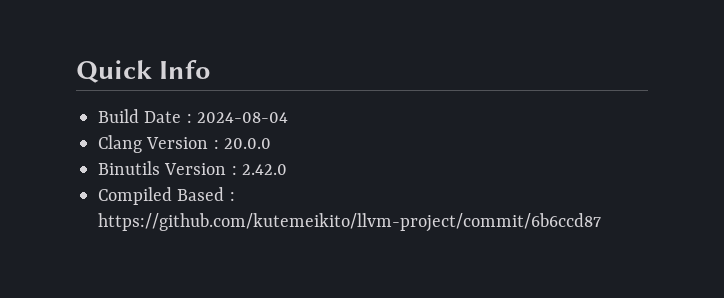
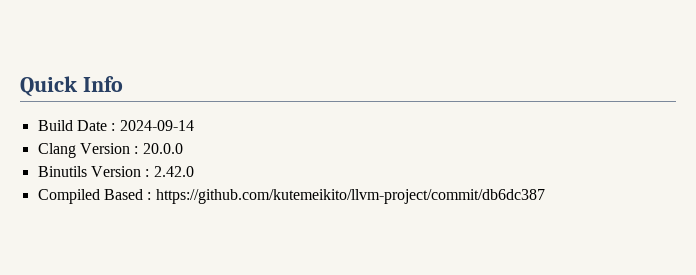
- Build Date : 2024-08-04
+ Build Date : 2024-09-14
- Compiled Based : https://github.com/kutemeikito/llvm-project/commit/6b6ccd87
+ Compiled Based : https://github.com/kutemeikito/llvm-project/commit/db6dc387

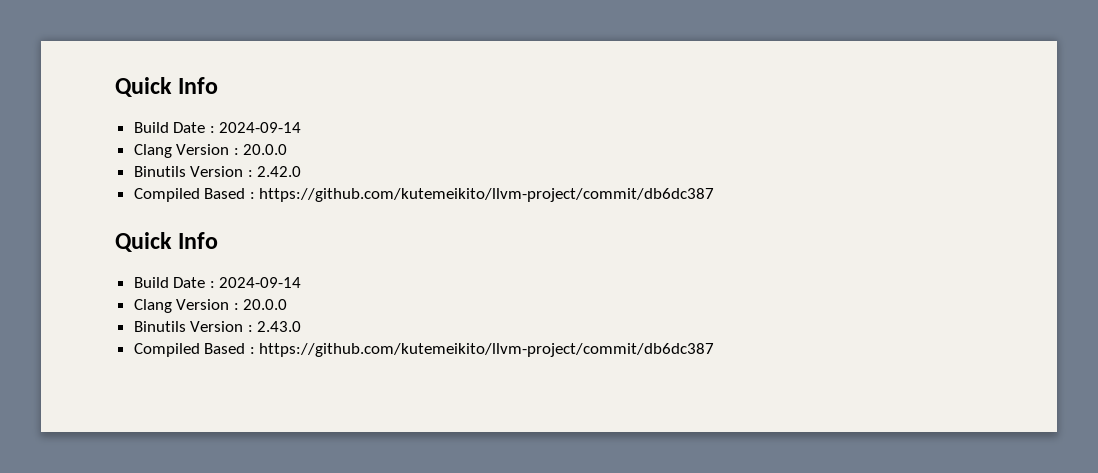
  Binutils Version : 2.42.0
+ Compiled Based : https://github.com/kutemeikito/llvm-project/commit/db6dc387
+ Quick Info
+ Build Date : 2024-09-14
+ Clang Version : 20.0.0
+ Binutils Version : 2.43.0

